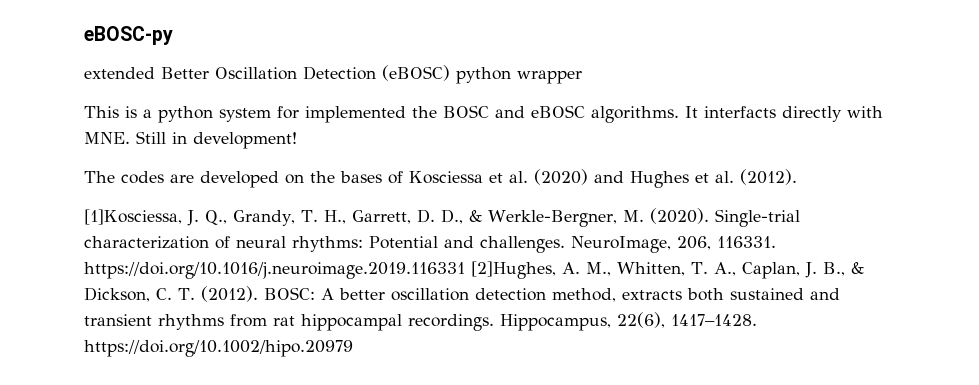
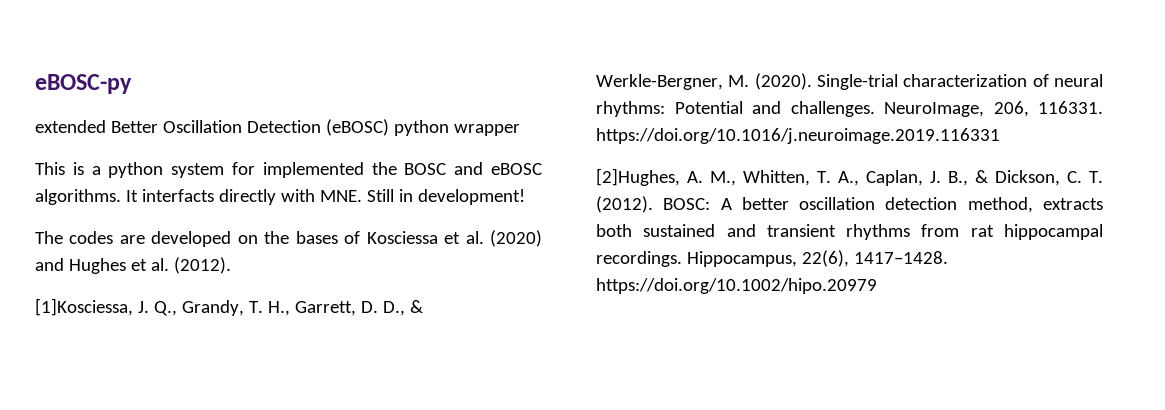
- NeuroImage, 206, 116331. https://doi.org/10.1016/j.neuroimage.2019.116331 [2]Hughes, A. M., Whitten, T. A., Caplan, J. B., & Dickson, C. T. (2012).
+ NeuroImage, 206, 116331. https://doi.org/10.1016/j.neuroimage.2019.116331
+ [2]Hughes, A. M., Whitten, T. A., Caplan, J. B., & Dickson, C. T. (2012).

